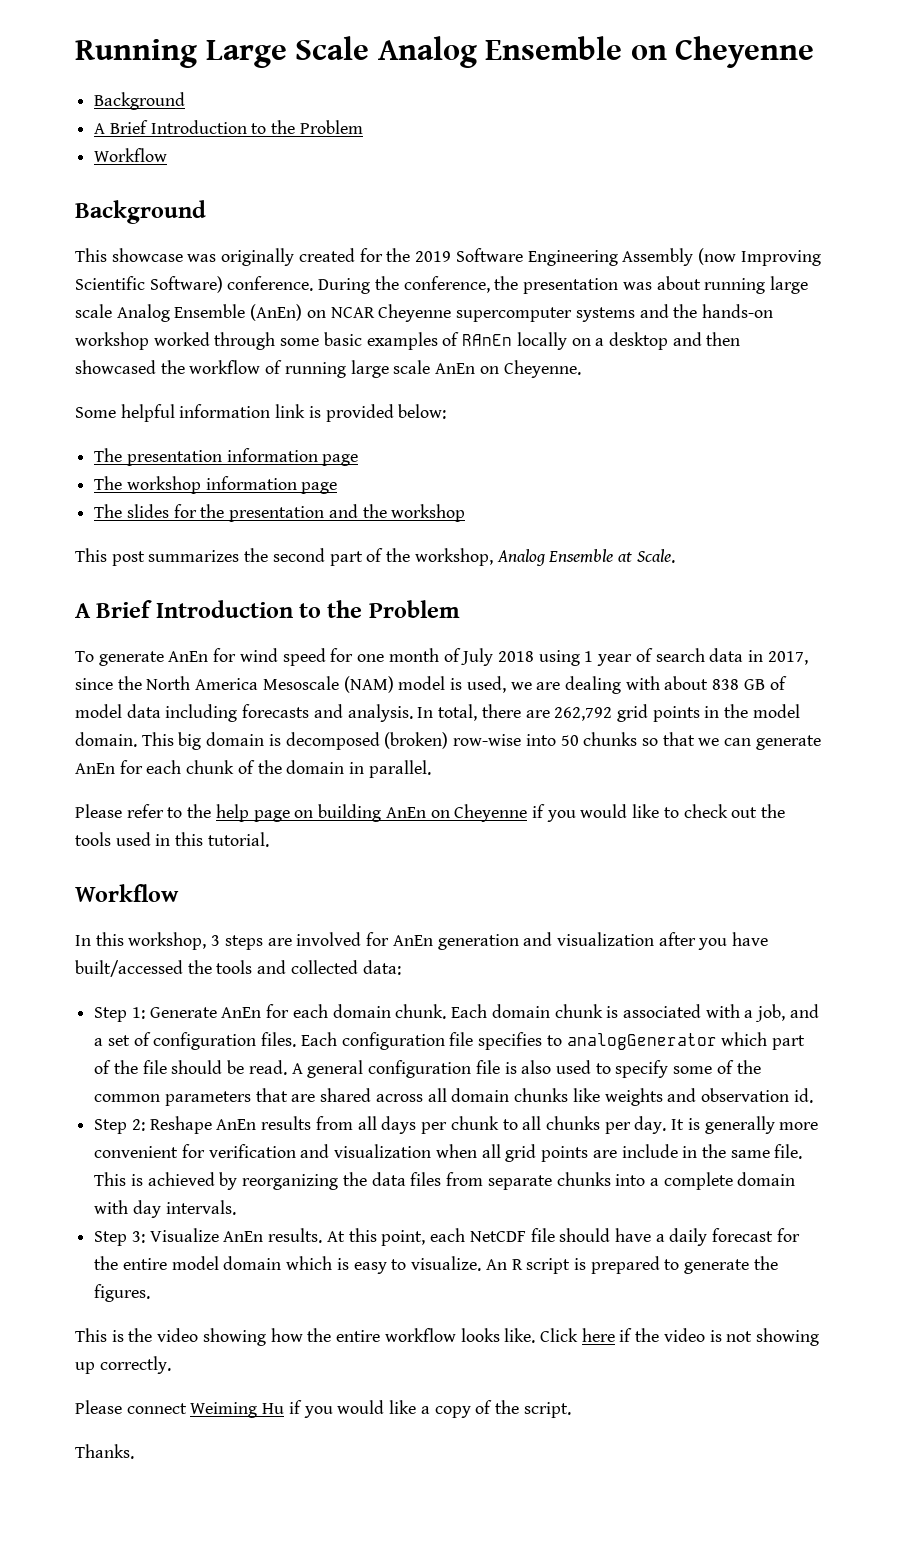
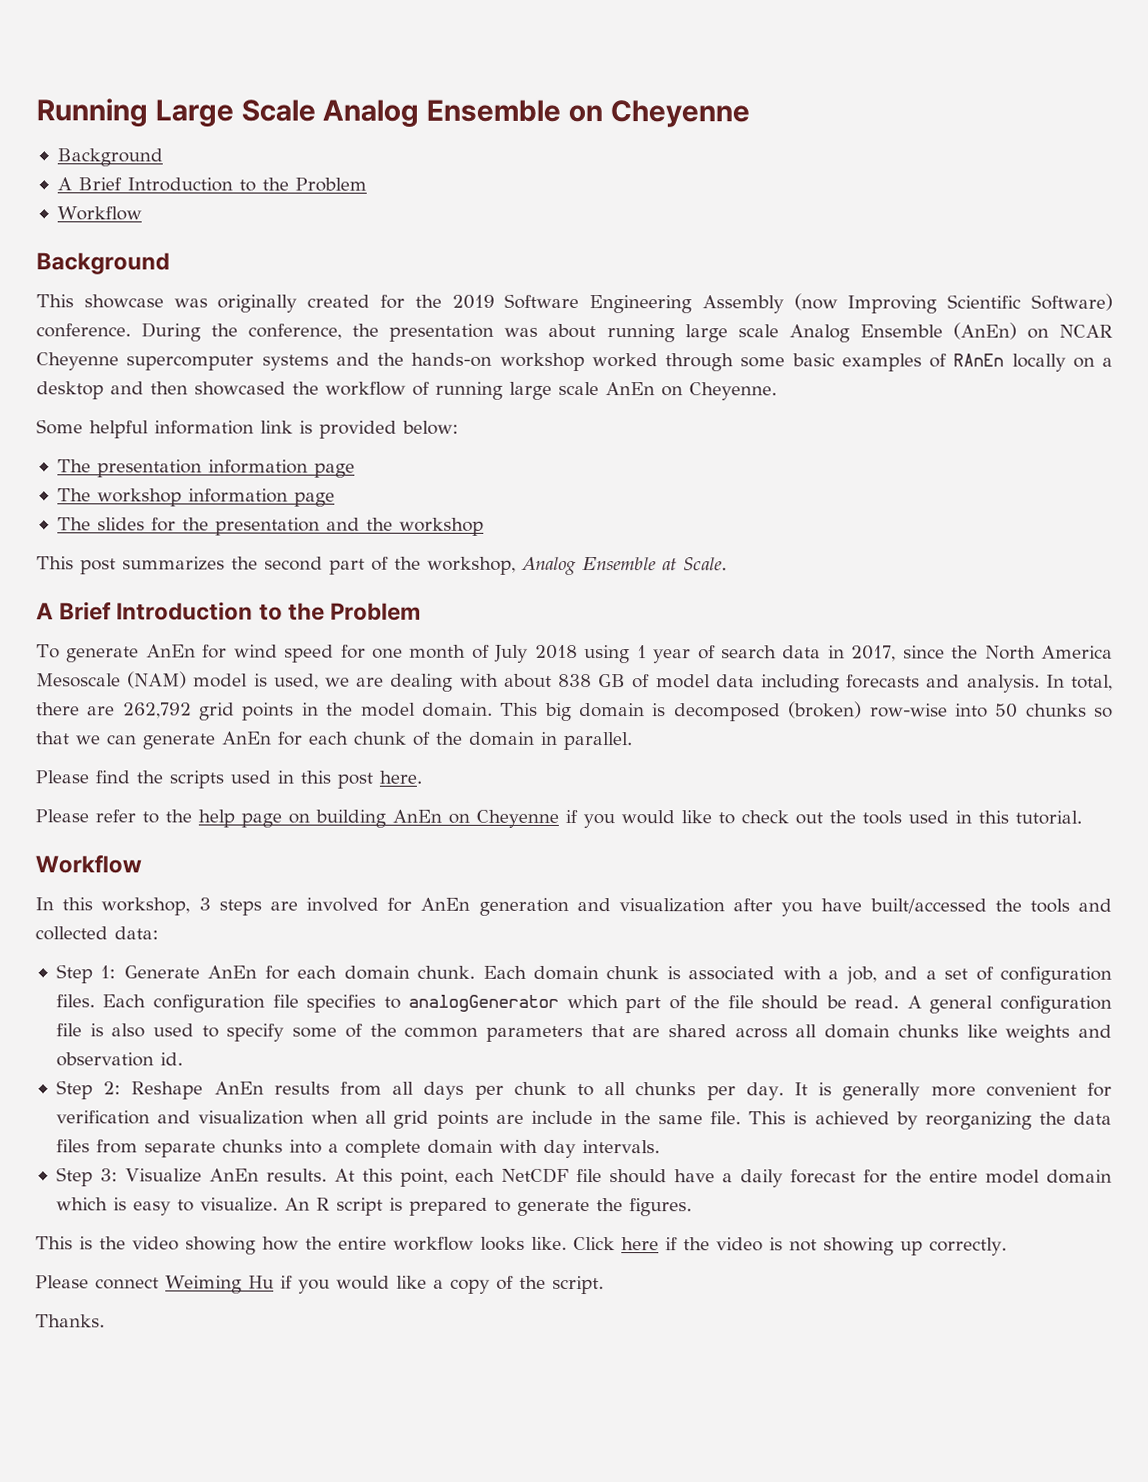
+ Please find the scripts used in this post here.

